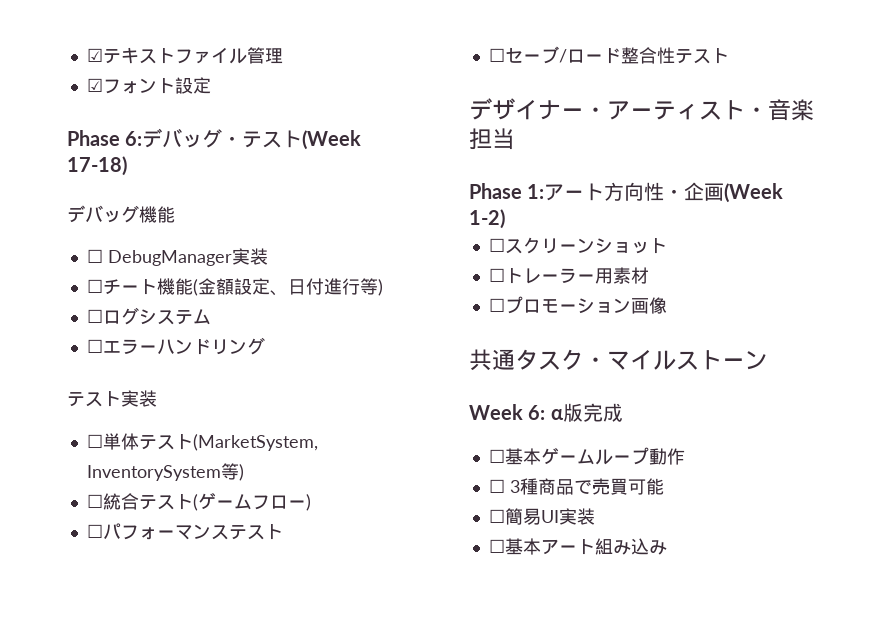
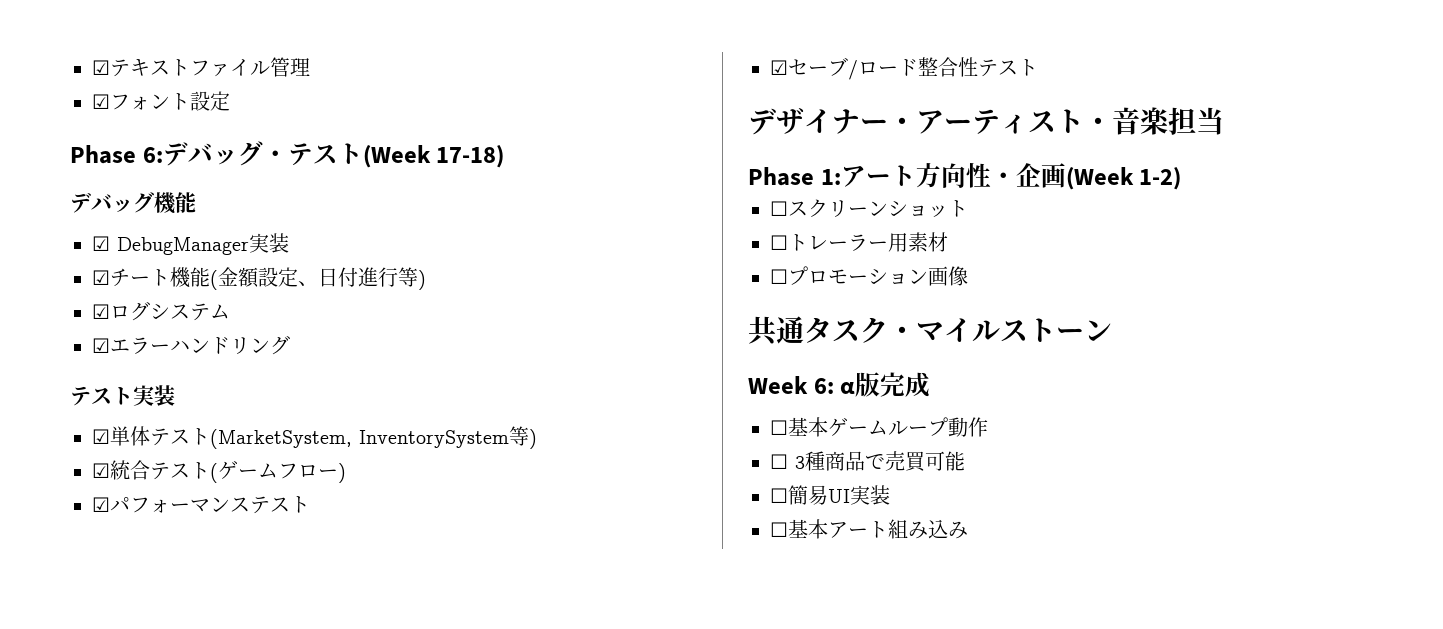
- ☐ DebugManager実装
+ ☑ DebugManager実装
- ☐チート機能(金額設定、日付進行等)
+ ☑チート機能(金額設定、日付進行等)
- ☐ログシステム
+ ☑ログシステム
- ☐エラーハンドリング
+ ☑エラーハンドリング
- ☐単体テスト(MarketSystem, InventorySystem等)
+ ☑単体テスト(MarketSystem, InventorySystem等)
- ☐統合テスト(ゲームフロー)
+ ☑統合テスト(ゲームフロー)
- ☐パフォーマンステスト
+ ☑パフォーマンステスト
- ☐セーブ/ロード整合性テスト
+ ☑セーブ/ロード整合性テスト

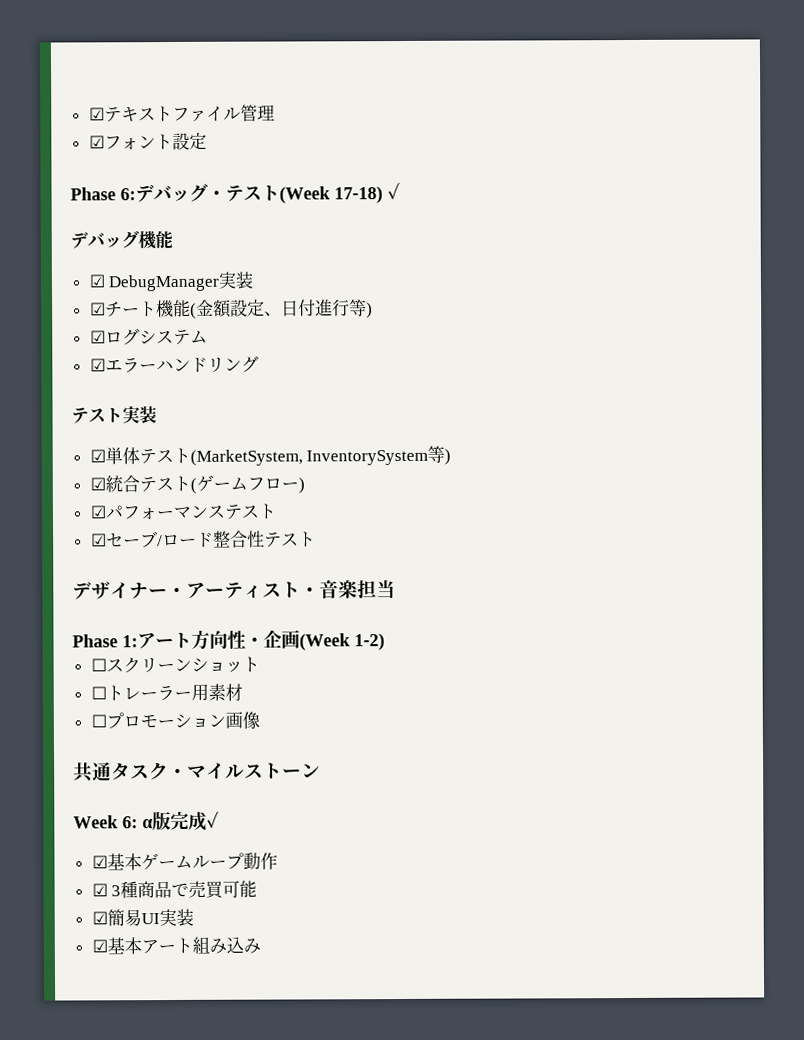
- Phase 6:デバッグ・テスト(Week 17-18)
+ Phase 6:デバッグ・テスト(Week 17-18) ✓
- Week 6: α版完成
- ☐基本ゲームループ動作
+ Week 6: α版完成✓
+ ☑基本ゲームループ動作
- ☐ 3種商品で売買可能
+ ☑ 3種商品で売買可能
- ☐簡易UI実装
+ ☑簡易UI実装
- ☐基本アート組み込み
+ ☑基本アート組み込み

